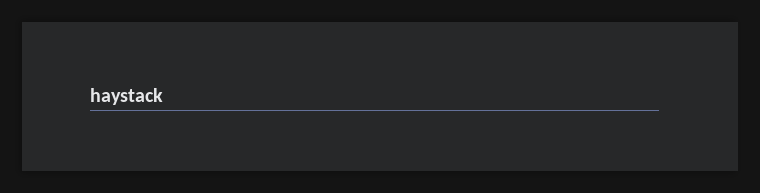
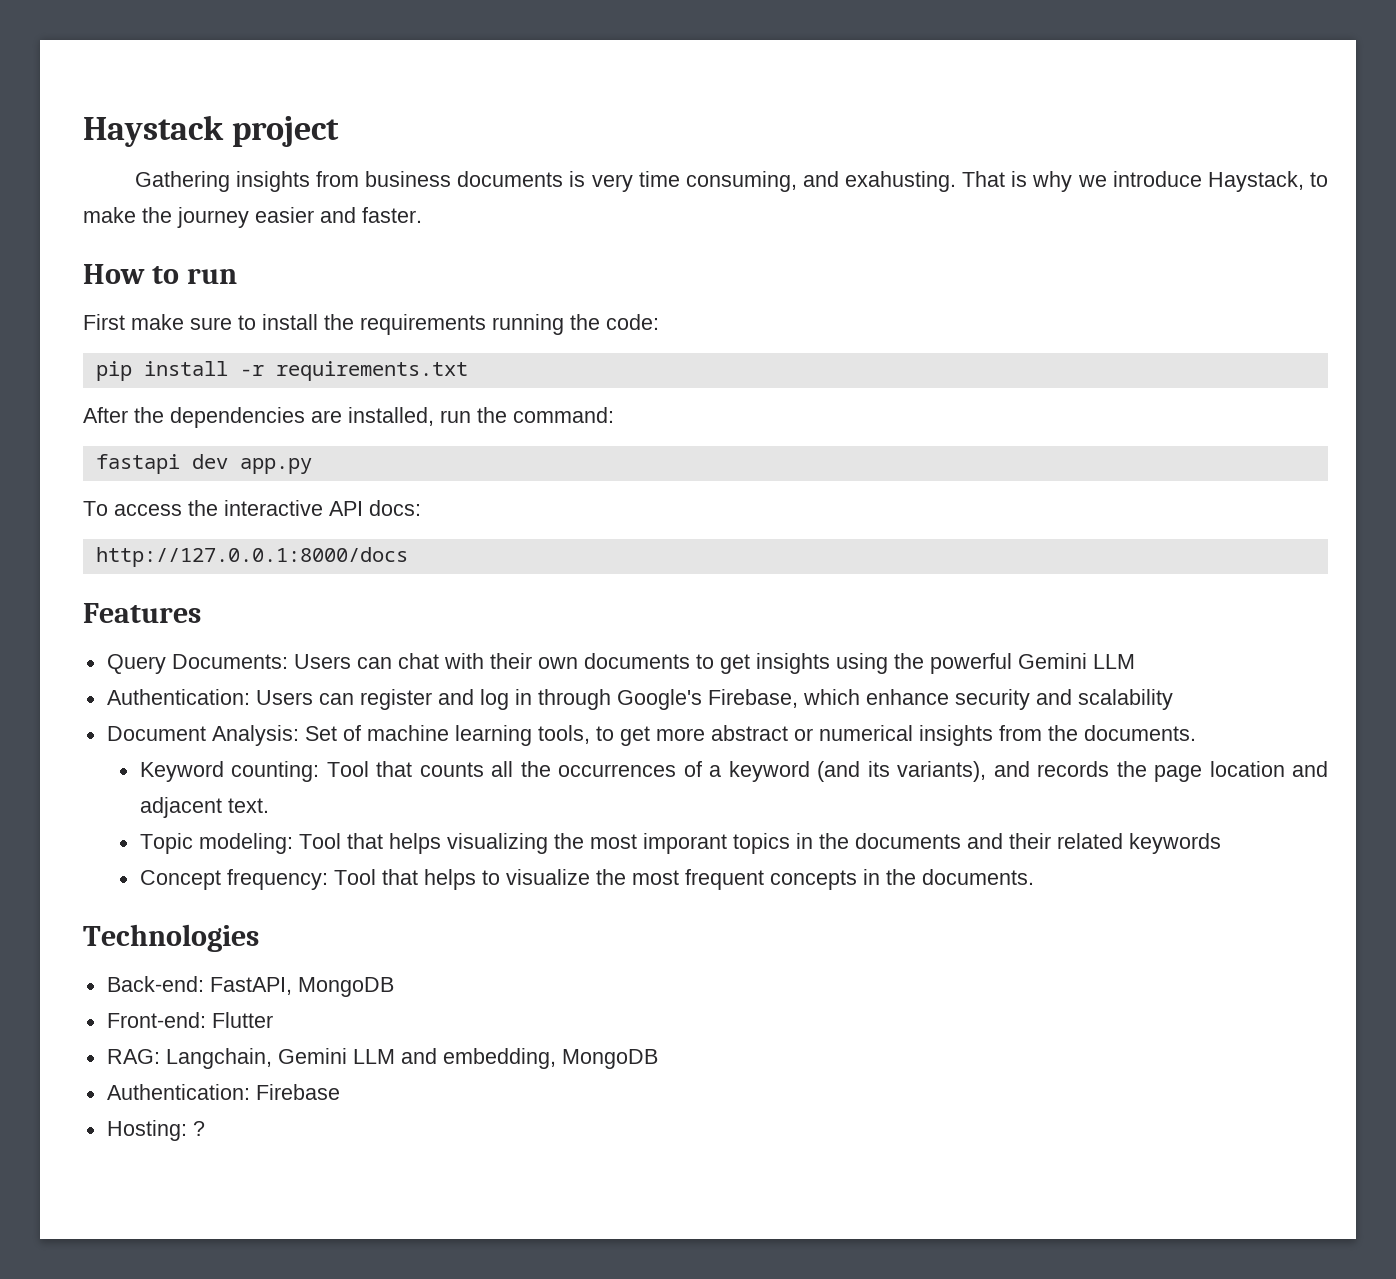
- haystack
+ Haystack project
+ Gathering insights from business documents is very time consuming, and exahusting. That is why we introduce Haystack, to make the journey easier and faster.
+ How to run
+ First make sure to install the requirements running the code:
+ pip install -r requirements.txt
+ After the dependencies are installed, run the command:
+ fastapi dev app.py
+ To access the interactive API docs:
+ http://127.0.0.1:8000/docs
+ Features
+ Query Documents: Users can chat with their own documents to get insights using the powerful Gemini LLM
+ Authentication: Users can register and log in through Google's Firebase, which enhance security and scalability
+ Document Analysis: Set of machine learning tools, to get more abstract or numerical insights from the documents.
+ Keyword counting: Tool that counts all the occurrences of a keyword (and its variants), and records the page location and adjacent text.
+ Topic modeling: Tool that helps visualizing the most imporant topics in the documents and their related keywords
+ Concept frequency: Tool that helps to visualize the most frequent concepts in the documents.
+ Technologies
+ Back-end: FastAPI, MongoDB
+ Front-end: Flutter
+ RAG: Langchain, Gemini LLM and embedding, MongoDB
+ Authentication: Firebase
+ Hosting: ?

